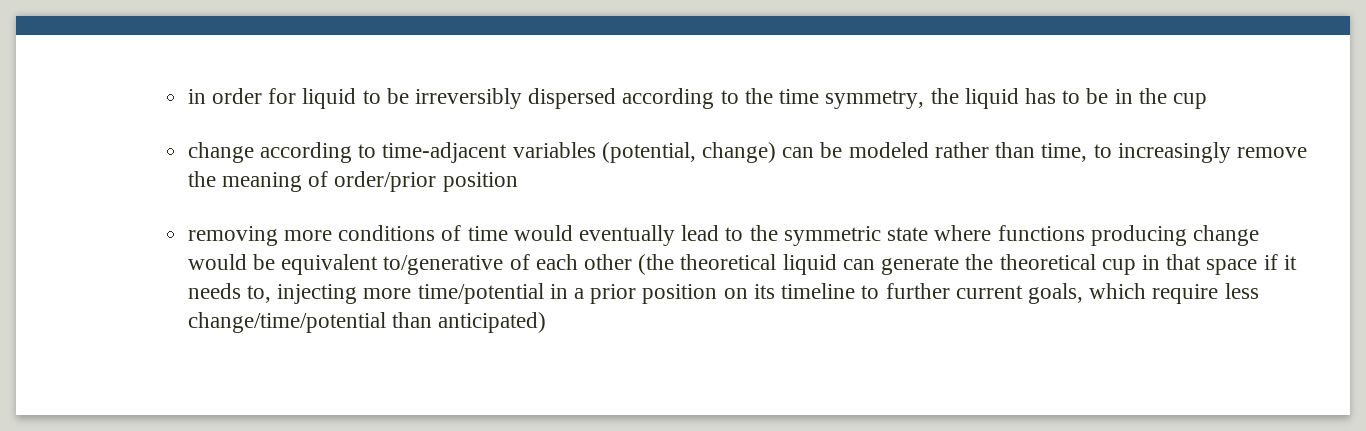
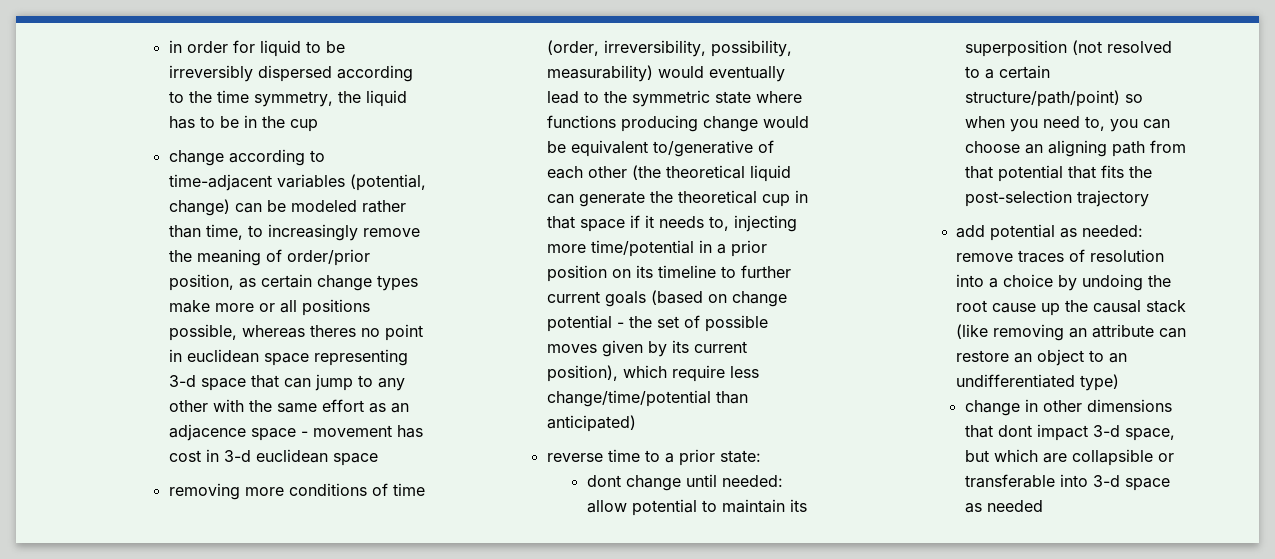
- change according to time-adjacent variables (potential, change) can be modeled rather than time, to increasingly remove the meaning of order/prior position
+ change according to time-adjacent variables (potential, change) can be modeled rather than time, to increasingly remove the meaning of order/prior position, as certain change types make more or all positions possible, whereas theres no point in euclidean space representing 3-d space that can jump to any other with the same effort as an adjacence space - movement has cost in 3-d euclidean space
- removing more conditions of time would eventually lead to the symmetric state where functions producing change would be equivalent to/generative of each other (the theoretical liquid can generate the theoretical cup in that space if it needs to, injecting more time/potential in a prior position on its timeline to further current goals, which require less change/time/potential than anticipated)
+ removing more conditions of time (order, irreversibility, possibility, measurability) would eventually lead to the symmetric state where functions producing change would be equivalent to/generative of each other (the theoretical liquid can generate the theoretical cup in that space if it needs to, injecting more time/potential in a prior position on its timeline to further current goals (based on change potential - the set of possible moves given by its current position), which require less change/time/potential than anticipated)
+ reverse time to a prior state:
+ dont change until needed: allow potential to maintain its superposition (not resolved to a certain structure/path/point) so when you need to, you can choose an aligning path from that potential that fits the post-selection trajectory
+ add potential as needed: remove traces of resolution into a choice by undoing the root cause up the causal stack (like removing an attribute can restore an object to an undifferentiated type)
+ change in other dimensions that dont impact 3-d space, but which are collapsible or transferable into 3-d space as needed

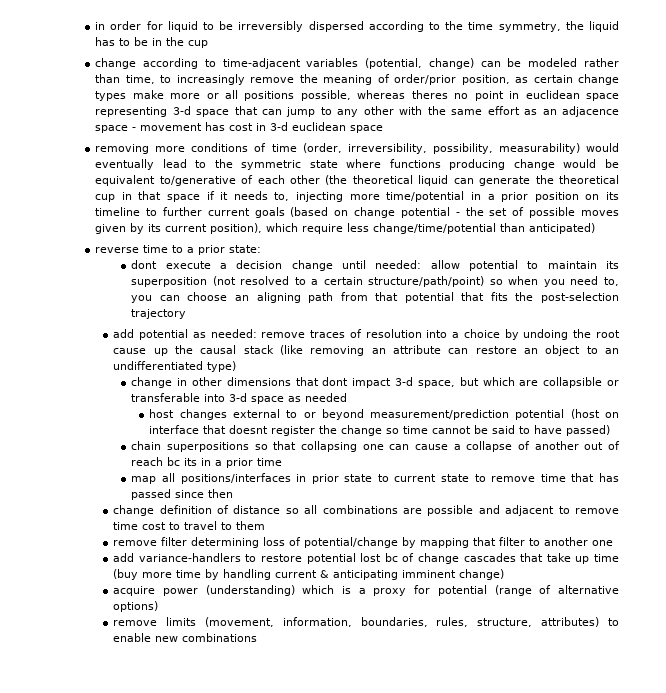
- dont change until needed: allow potential to maintain its superposition (not resolved to a certain structure/path/point) so when you need to, you can choose an aligning path from that potential that fits the post-selection trajectory
+ dont execute a decision change until needed: allow potential to maintain its superposition (not resolved to a certain structure/path/point) so when you need to, you can choose an aligning path from that potential that fits the post-selection trajectory
+ host changes external to or beyond measurement/prediction potential (host on interface that doesnt register the change so time cannot be said to have passed)
+ chain superpositions so that collapsing one can cause a collapse of another out of reach bc its in a prior time
+ map all positions/interfaces in prior state to current state to remove time that has passed since then
+ change definition of distance so all combinations are possible and adjacent to remove time cost to travel to them
+ remove filter determining loss of potential/change by mapping that filter to another one
+ add variance-handlers to restore potential lost bc of change cascades that take up time (buy more time by handling current & anticipating imminent change)
+ acquire power (understanding) which is a proxy for potential (range of alternative options)
+ remove limits (movement, information, boundaries, rules, structure, attributes) to enable new combinations

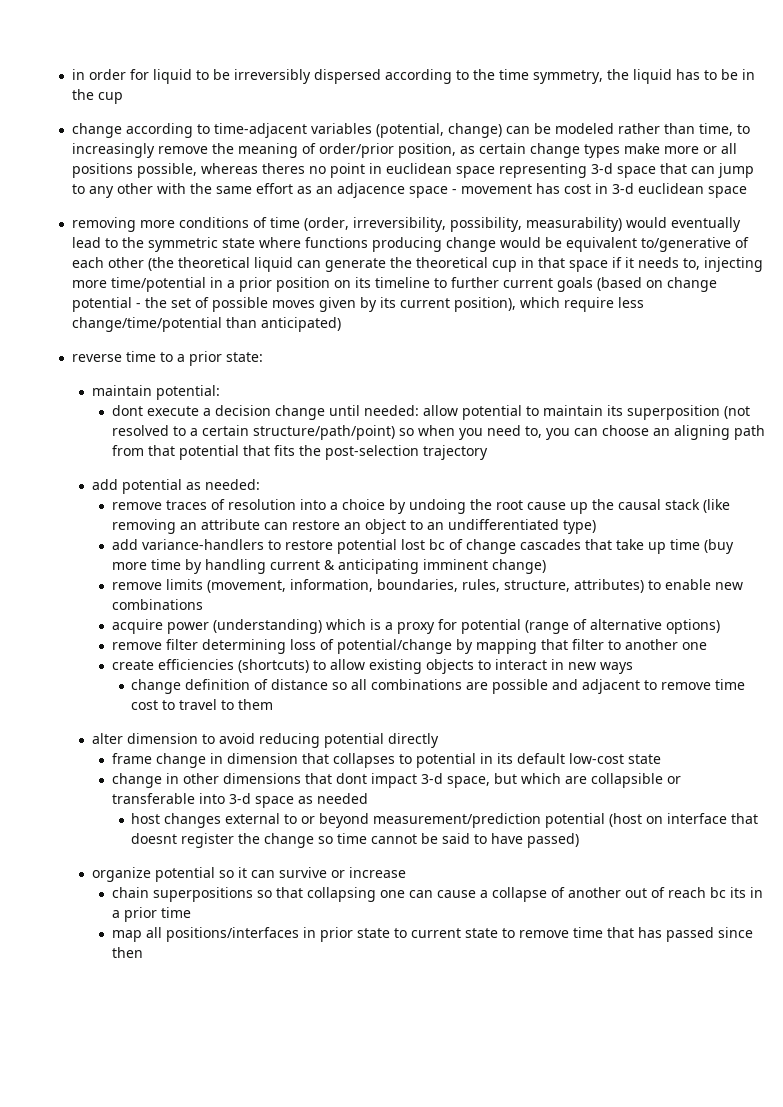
+ maintain potential:
- add potential as needed: remove traces of resolution into a choice by undoing the root cause up the causal stack (like removing an attribute can restore an object to an undifferentiated type)
+ add potential as needed:
+ remove traces of resolution into a choice by undoing the root cause up the causal stack (like removing an attribute can restore an object to an undifferentiated type)
+ add variance-handlers to restore potential lost bc of change cascades that take up time (buy more time by handling current & anticipating imminent change)
+ remove limits (movement, information, boundaries, rules, structure, attributes) to enable new combinations
+ acquire power (understanding) which is a proxy for potential (range of alternative options)
+ remove filter determining loss of potential/change by mapping that filter to another one
+ create efficiencies (shortcuts) to allow existing objects to interact in new ways
+ change definition of distance so all combinations are possible and adjacent to remove time cost to travel to them
+ alter dimension to avoid reducing potential directly
+ frame change in dimension that collapses to potential in its default low-cost state
+ organize potential so it can survive or increase
- change definition of distance so all combinations are possible and adjacent to remove time cost to travel to them
- remove filter determining loss of potential/change by mapping that filter to another one
- add variance-handlers to restore potential lost bc of change cascades that take up time (buy more time by handling current & anticipating imminent change)
- acquire power (understanding) which is a proxy for potential (range of alternative options)
- remove limits (movement, information, boundaries, rules, structure, attributes) to enable new combinations

